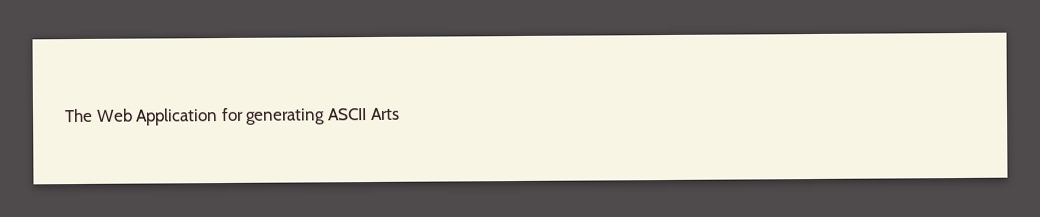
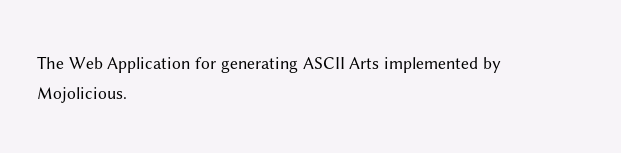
- The Web Application for generating ASCII Arts
+ The Web Application for generating ASCII Arts implemented by Mojolicious.

